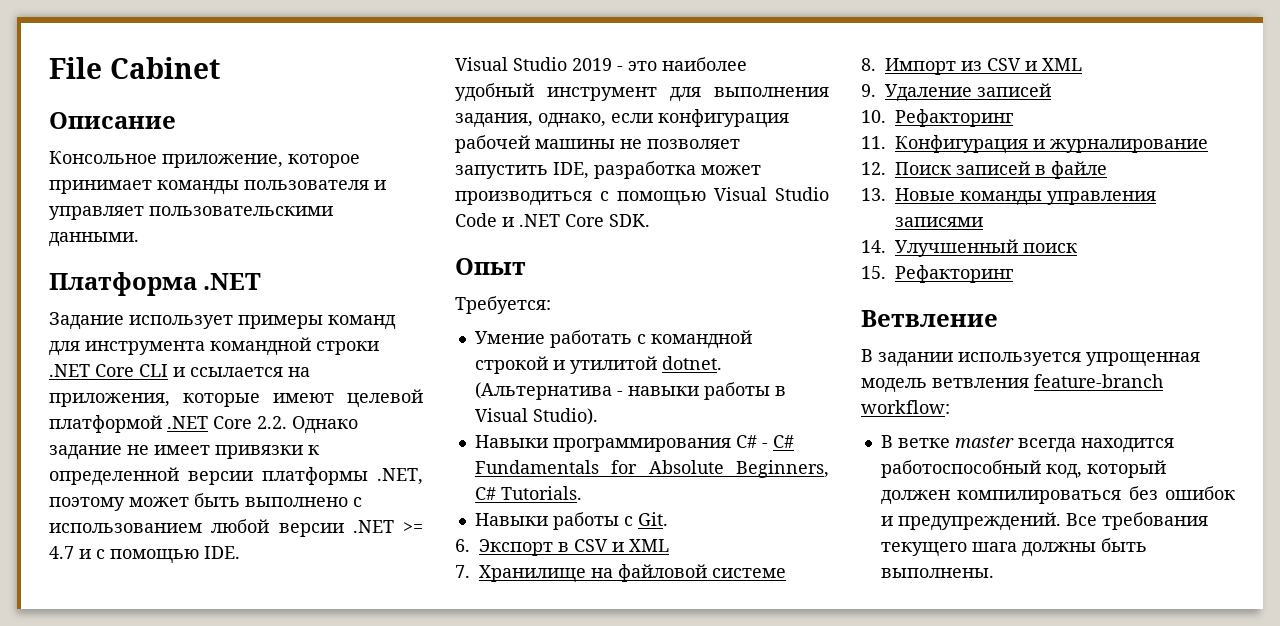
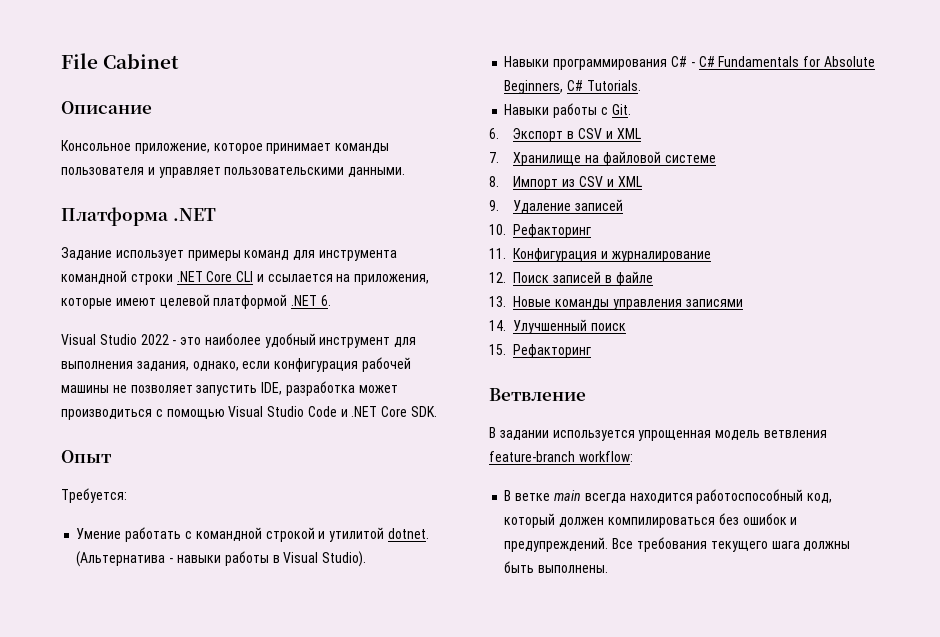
- Задание использует примеры команд для инструмента командной строки .NET Core CLI и ссылается на приложения, которые имеют целевой платформой .NET Core 2.2. Однако задание не имеет привязки к определенной версии платформы .NET, поэтому может быть выполнено с использованием любой версии .NET >= 4.7 и с помощью IDE.
- Visual Studio 2019 - это наиболее удобный инструмент для выполнения задания, однако, если конфигурация рабочей машины не позволяет запустить IDE, разработка может производиться с помощью Visual Studio Code и .NET Core SDK.
+ Задание использует примеры команд для инструмента командной строки .NET Core CLI и ссылается на приложения, которые имеют целевой платформой .NET 6.
+ Visual Studio 2022 - это наиболее удобный инструмент для выполнения задания, однако, если конфигурация рабочей машины не позволяет запустить IDE, разработка может производиться с помощью Visual Studio Code и .NET Core SDK.
- В ветке master всегда находится работоспособный код, который должен компилироваться без ошибок и предупреждений.
+ В ветке main всегда находится работоспособный код, который должен компилироваться без ошибок и предупреждений.

